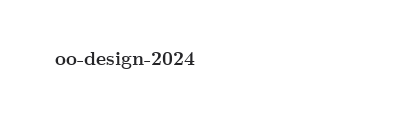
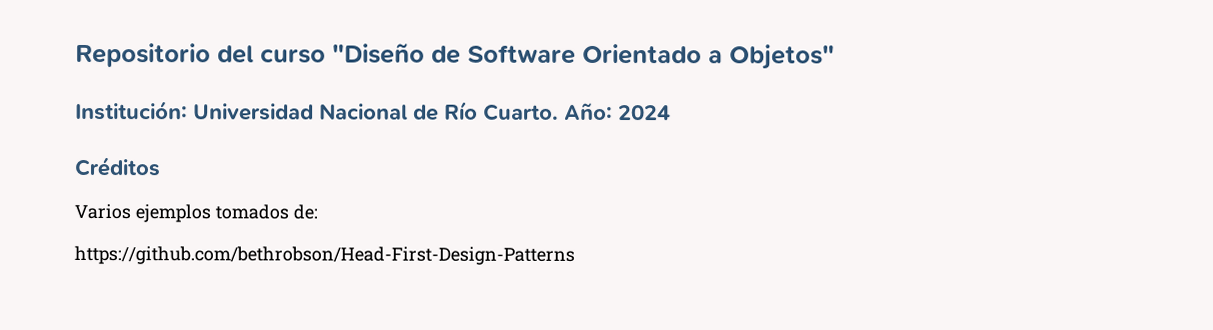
- oo-design-2024
+ Repositorio del curso "Diseño de Software Orientado a Objetos"
+ Institución: Universidad Nacional de Río Cuarto. Año: 2024
+ Créditos
+ Varios ejemplos tomados de:
+ https://github.com/bethrobson/Head-First-Design-Patterns

